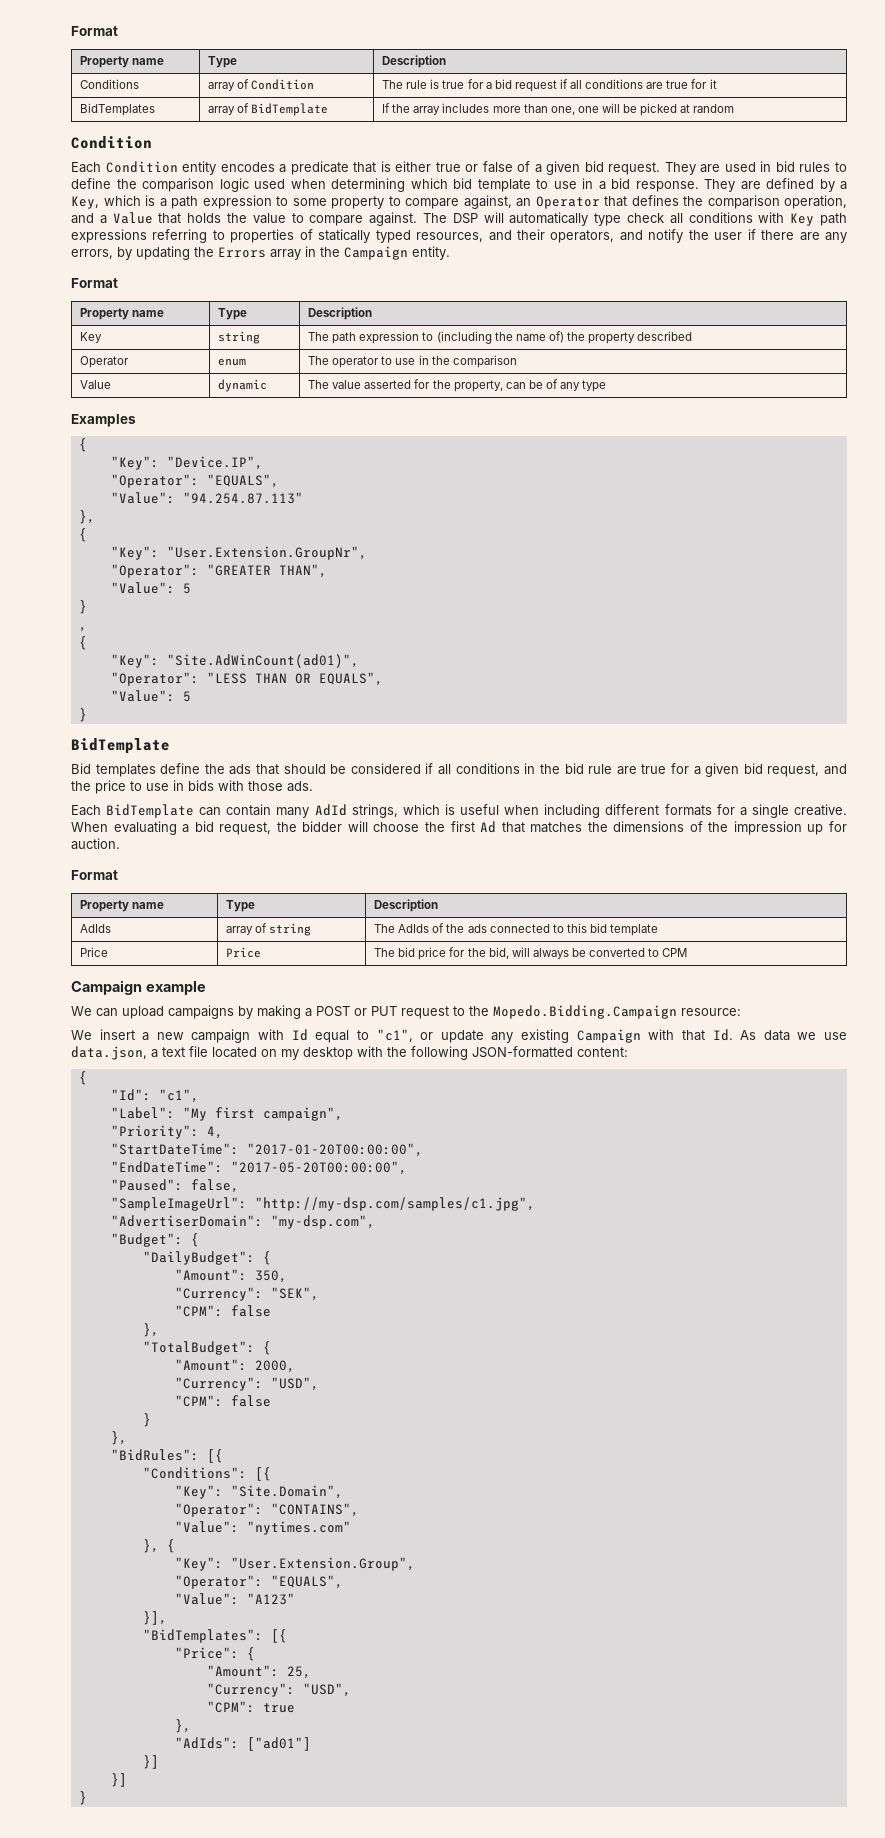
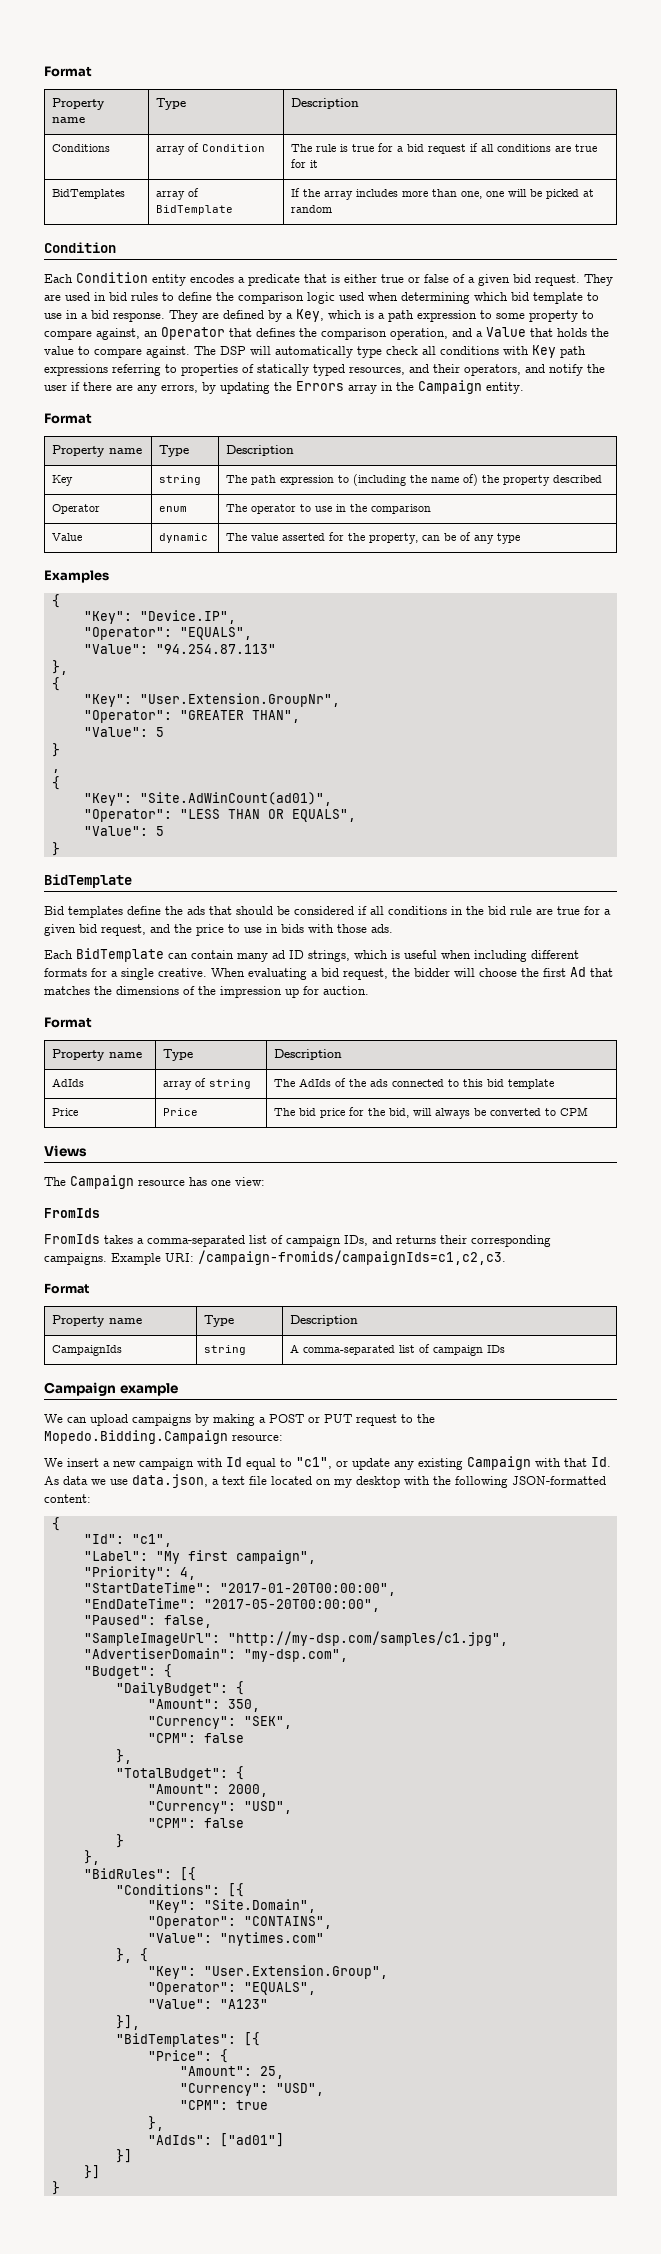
- Each BidTemplate can contain many AdId strings, which is useful when including different formats for a single creative.
+ Each BidTemplate can contain many ad ID strings, which is useful when including different formats for a single creative.
+ Views
+ The Campaign resource has one view:
+ FromIds
+ FromIds takes a comma-separated list of campaign IDs, and returns their corresponding campaigns. Example URI: /campaign-fromids/campaignIds=c1,c2,c3.
+ Format
+ Property name | Type | Description
+ CampaignIds | string | A comma-separated list of campaign IDs

